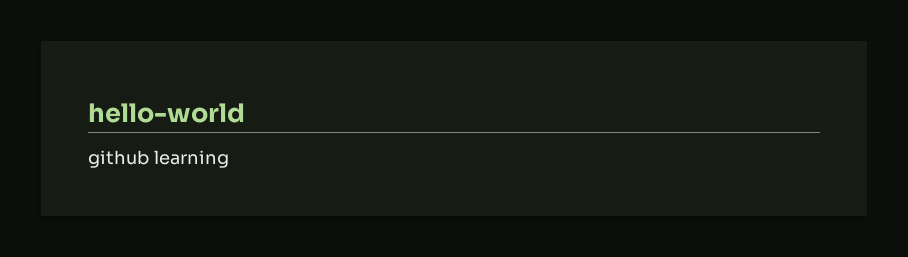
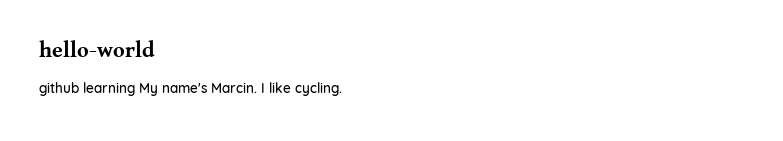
- github learning
+ github learning My name's Marcin. I like cycling.

